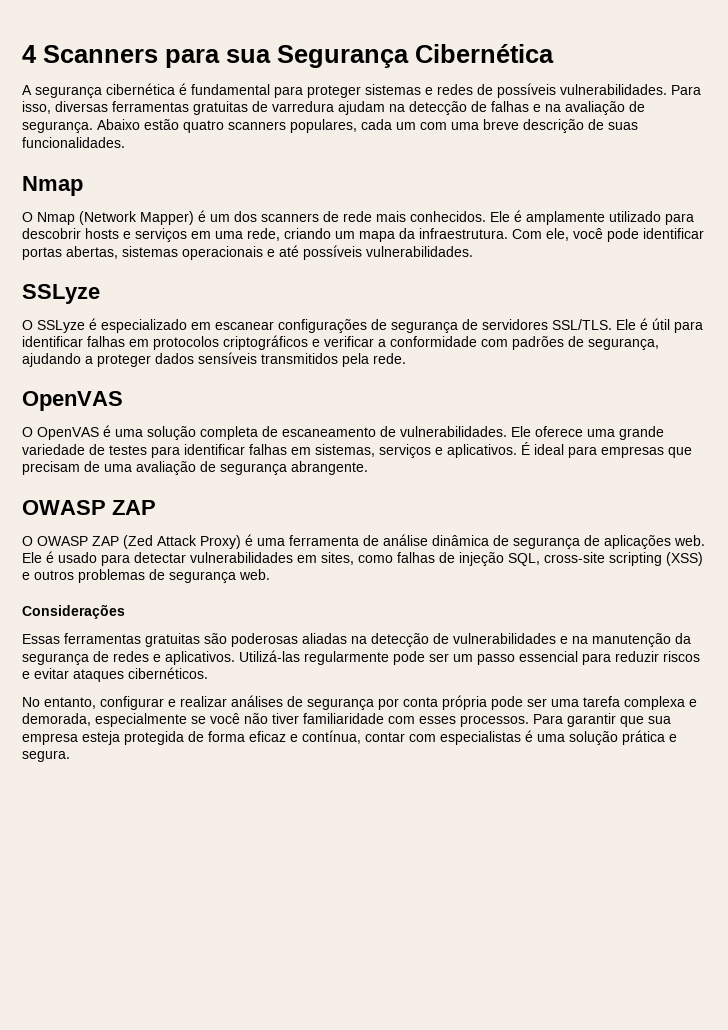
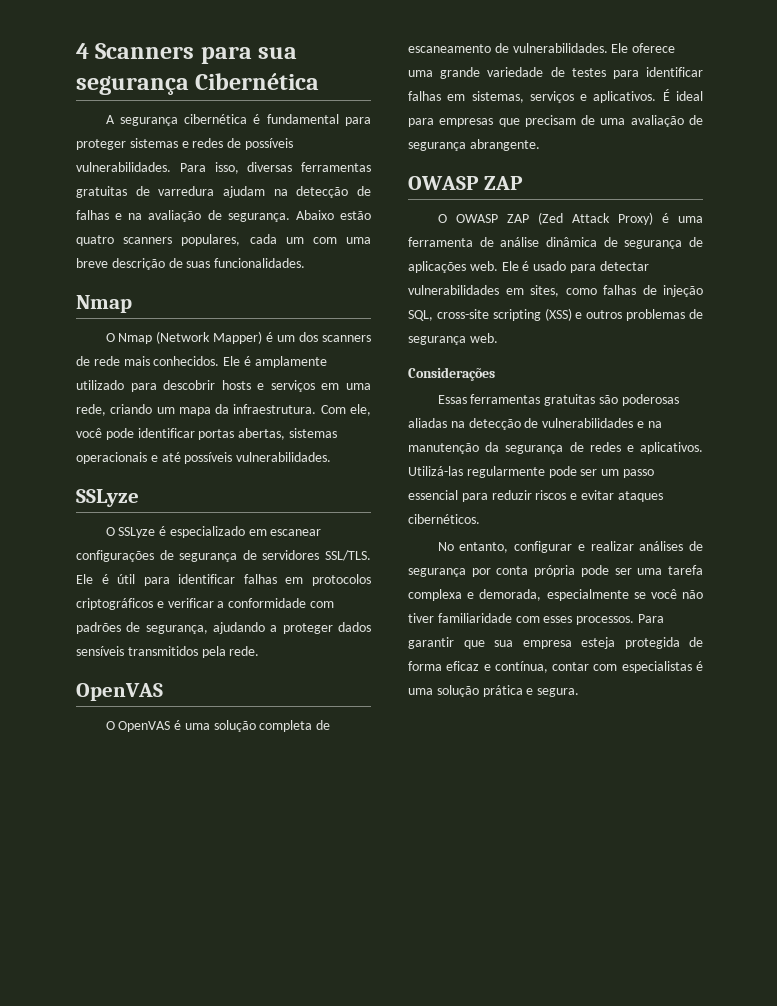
- 4 Scanners para sua Segurança Cibernética
+ 4 Scanners para sua segurança Cibernética

